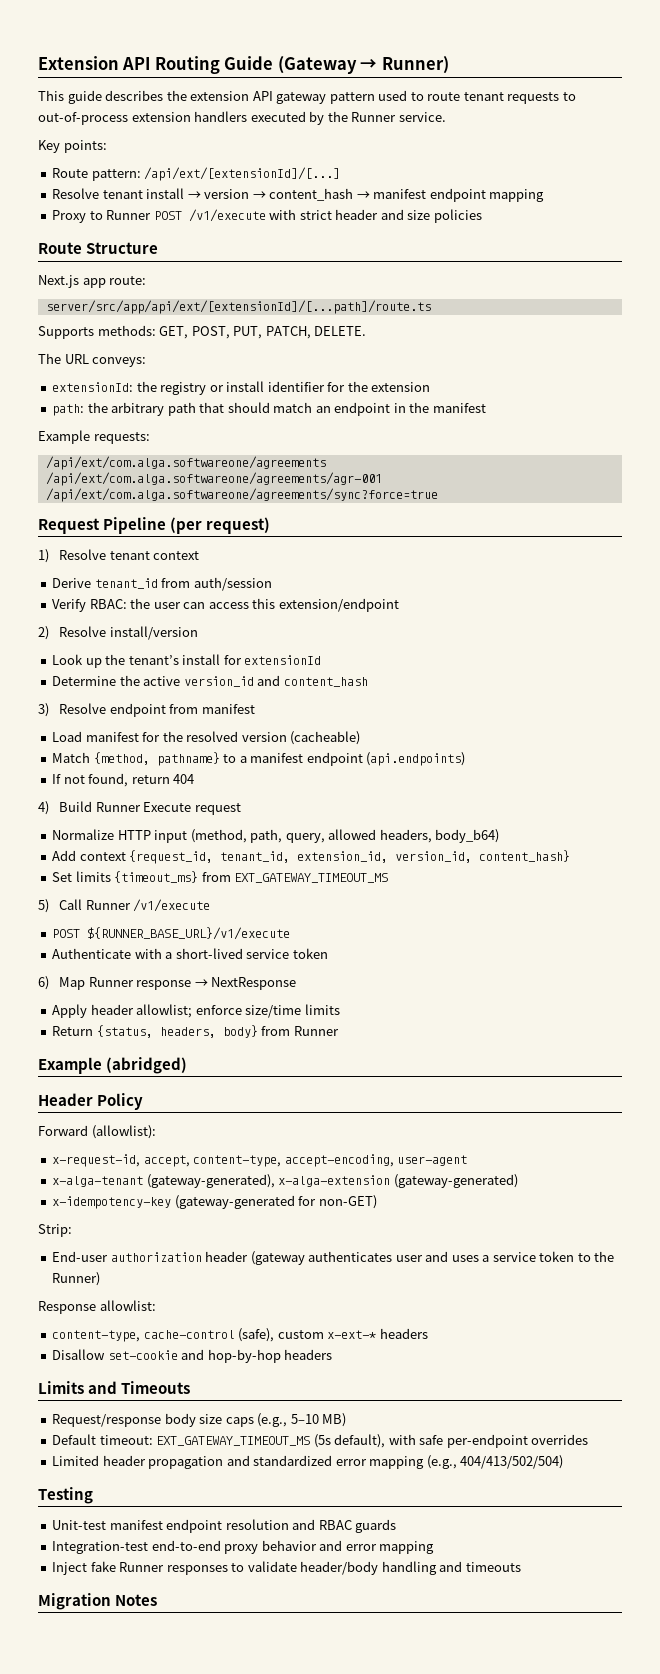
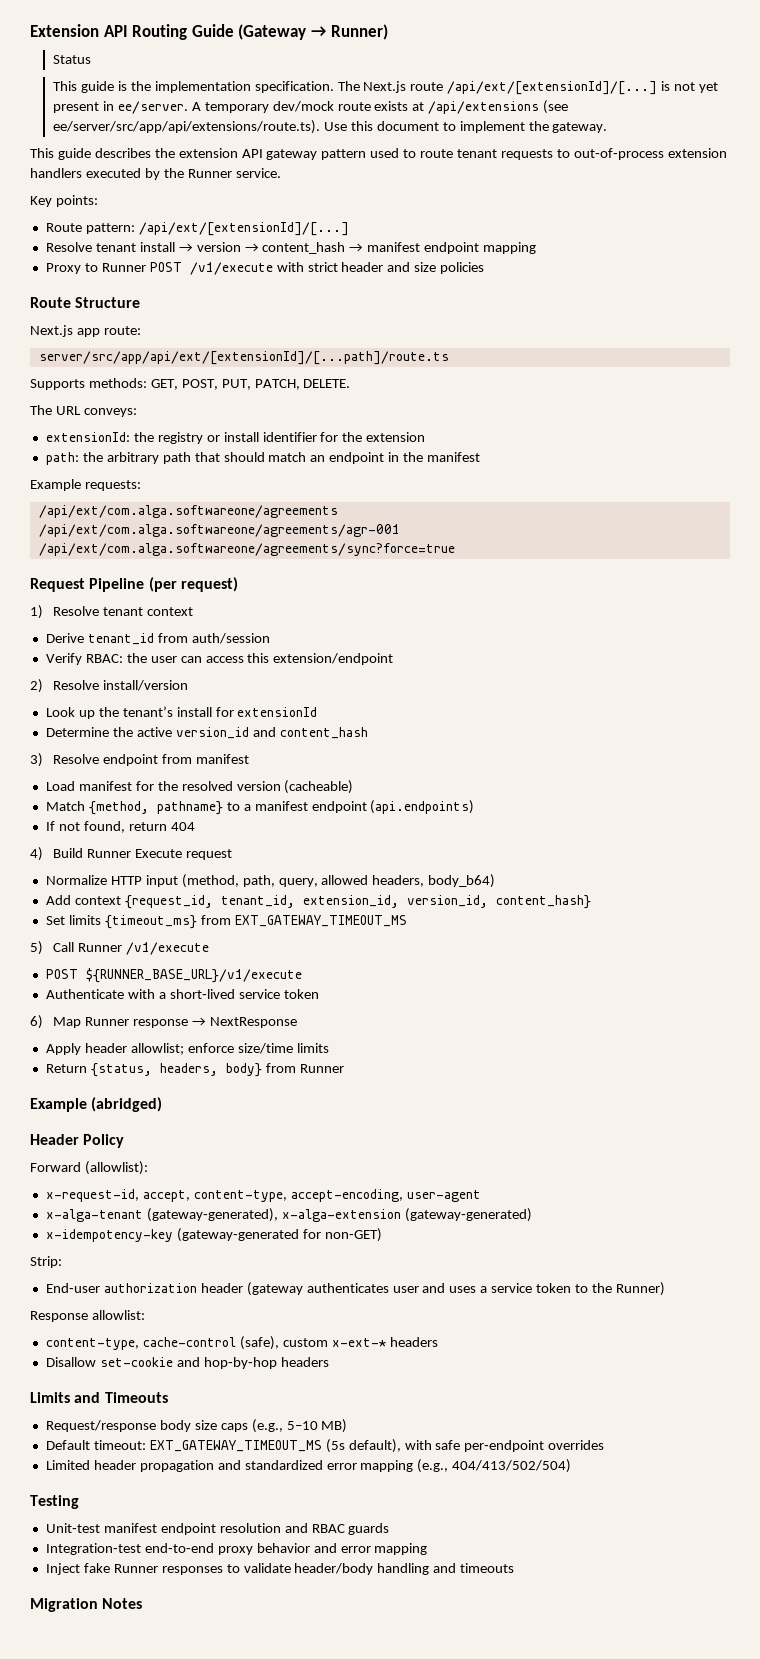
+ Status
+ This guide is the implementation specification. The Next.js route /api/ext/[extensionId]/[...] is not yet present in ee/server. A temporary dev/mock route exists at /api/extensions (see ee/server/src/app/api/extensions/route.ts). Use this document to implement the gateway.

